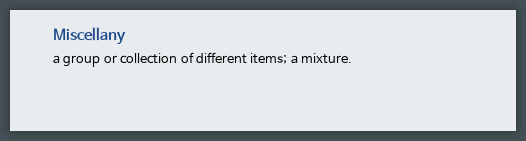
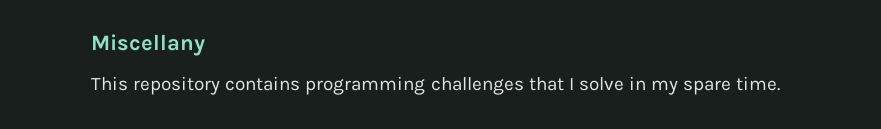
- a group or collection of different items; a mixture.
+ This repository contains programming challenges that I solve in my spare time.

